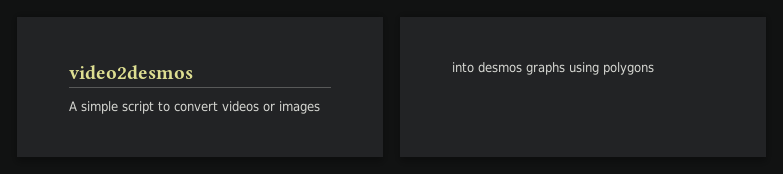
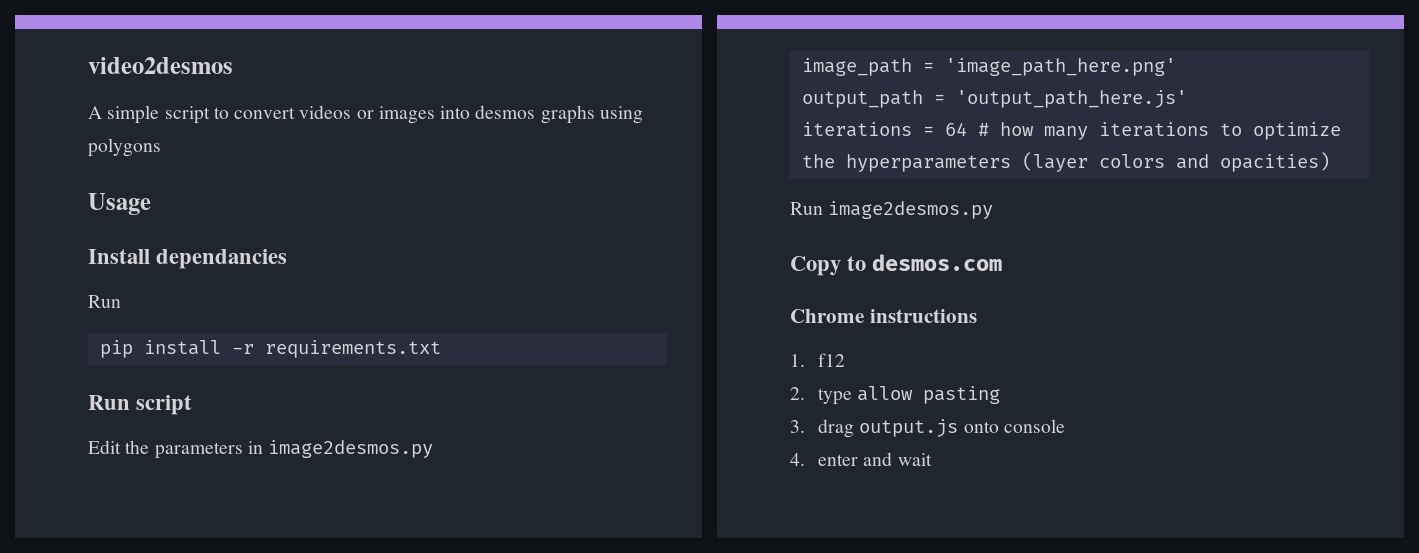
+ Usage
+ Install dependancies
+ Run
+ pip install -r requirements.txt
+ Run script
+ Edit the parameters in image2desmos.py
+ image_path = 'image_path_here.png'
+ output_path = 'output_path_here.js'
+ iterations = 64 # how many iterations to optimize the hyperparameters (layer colors and opacities)
+ Run image2desmos.py
+ Copy to desmos.com
+ Chrome instructions
+ 1. f12
+ 2. type allow pasting
+ 3. drag output.js onto console
+ 4. enter and wait

